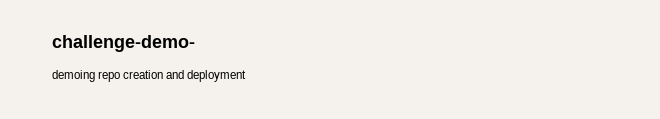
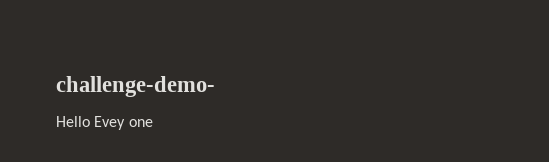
- demoing repo creation and deployment
+ Hello Evey one

